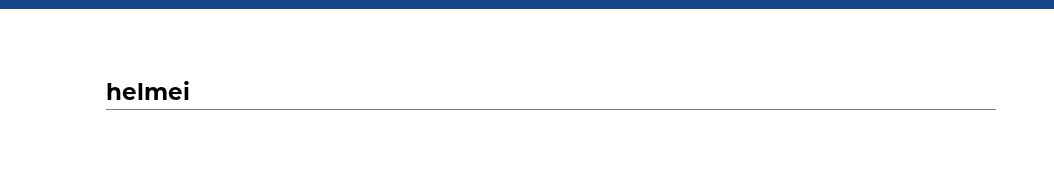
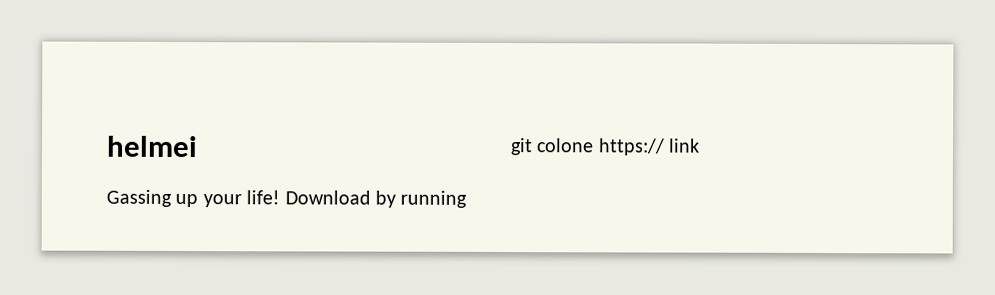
+ Gassing up your life! Download by running git colone https:// link

